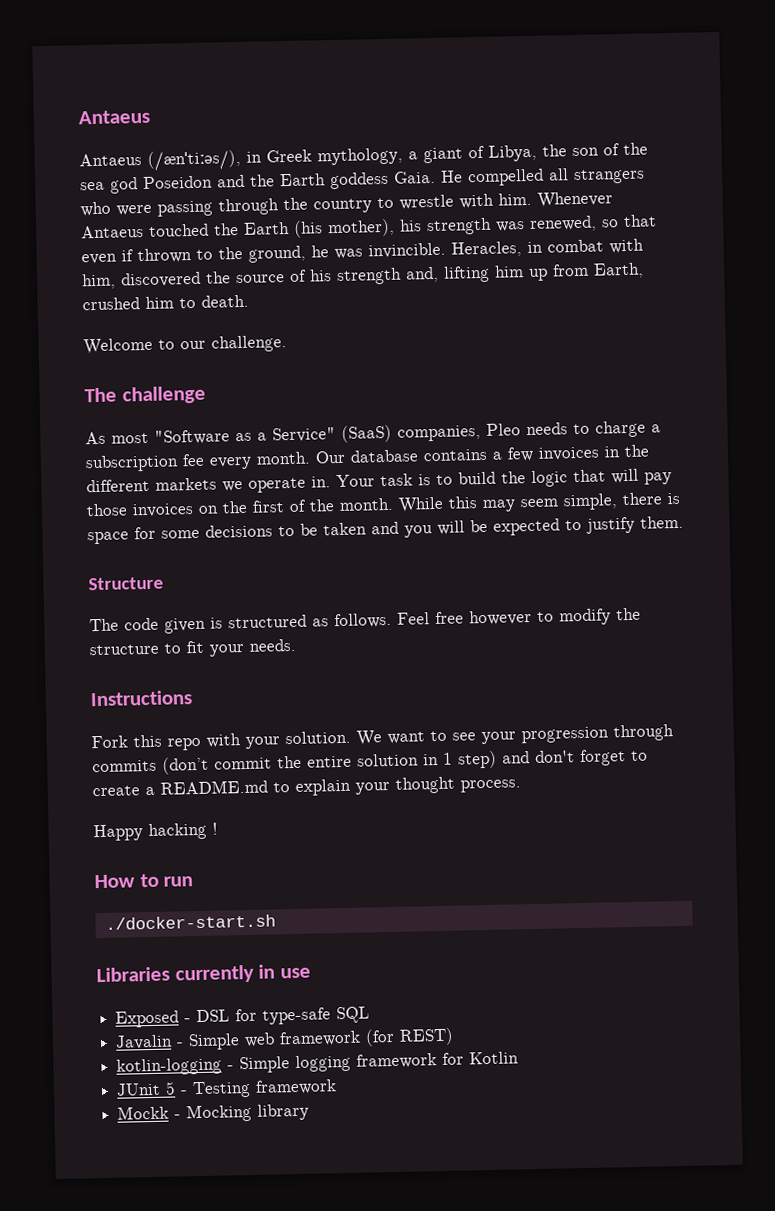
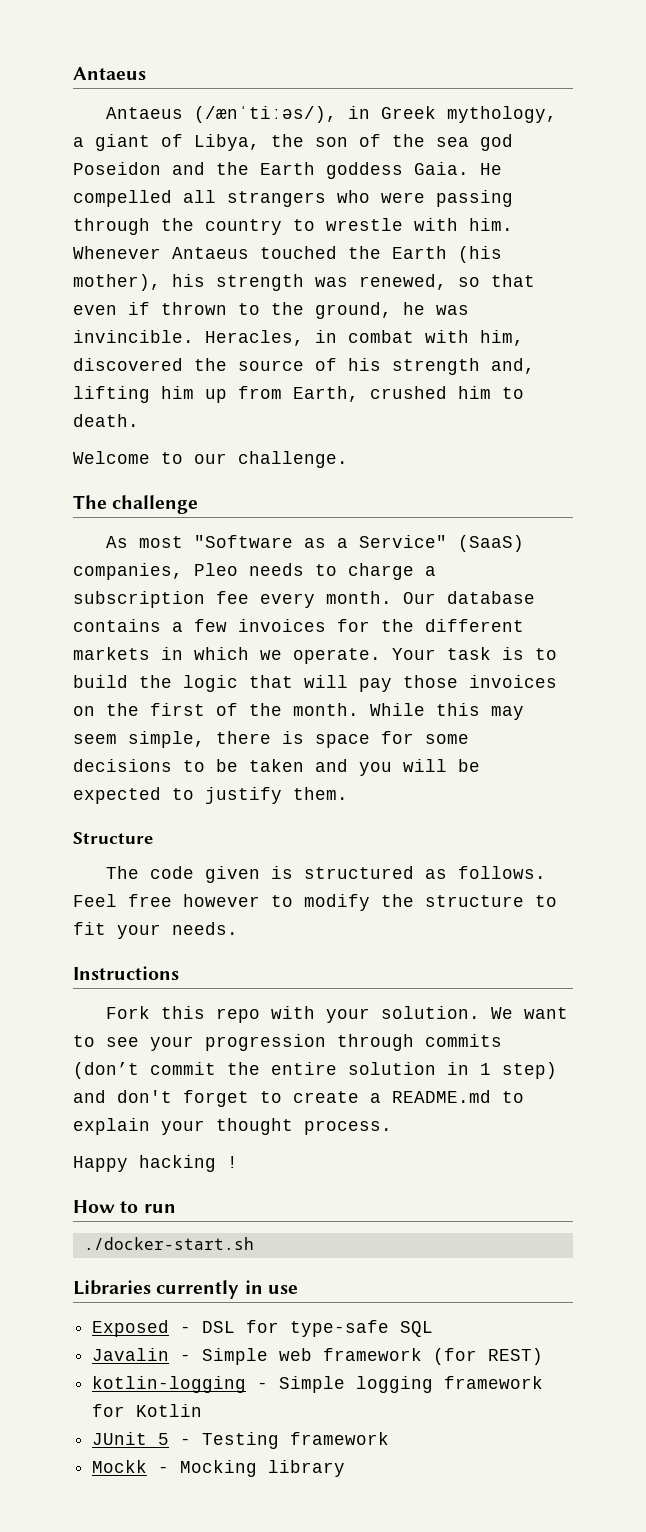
- Our database contains a few invoices in the different markets we operate in.
+ Our database contains a few invoices for the different markets in which we operate.

